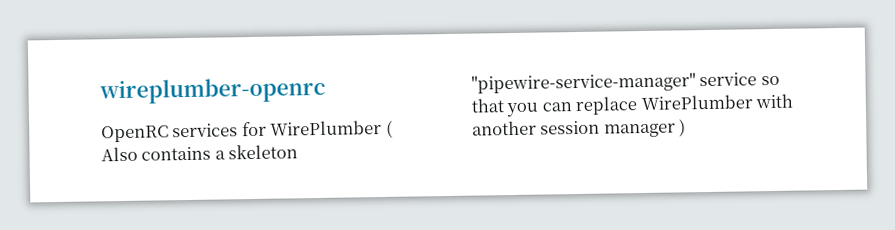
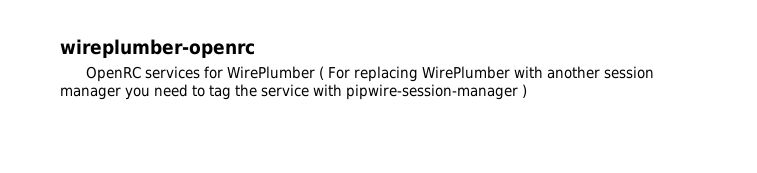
- OpenRC services for WirePlumber ( Also contains a skeleton "pipewire-service-manager" service so that you can replace WirePlumber with another session manager )
+ OpenRC services for WirePlumber ( For replacing WirePlumber with another session manager you need to tag the service with pipwire-session-manager )

